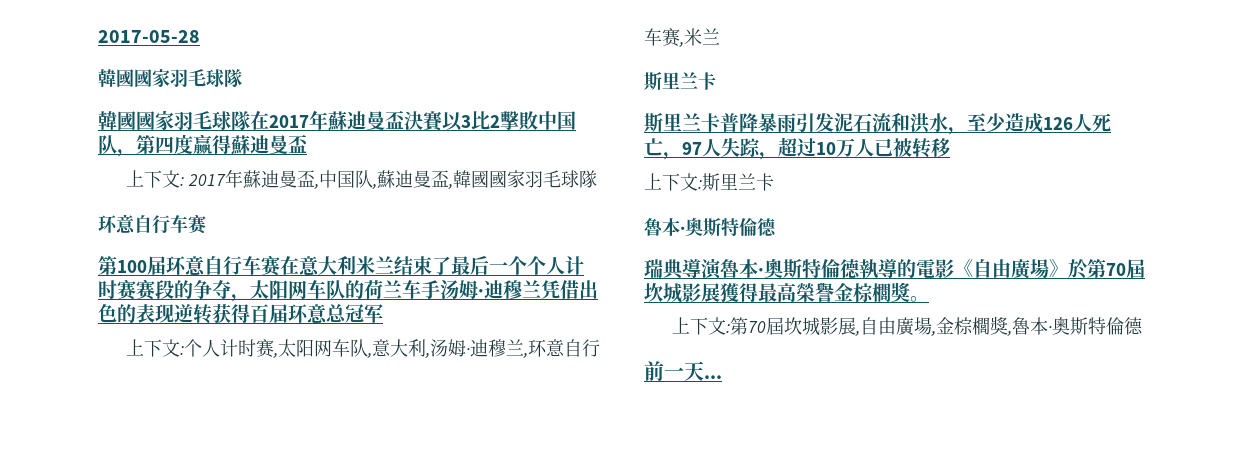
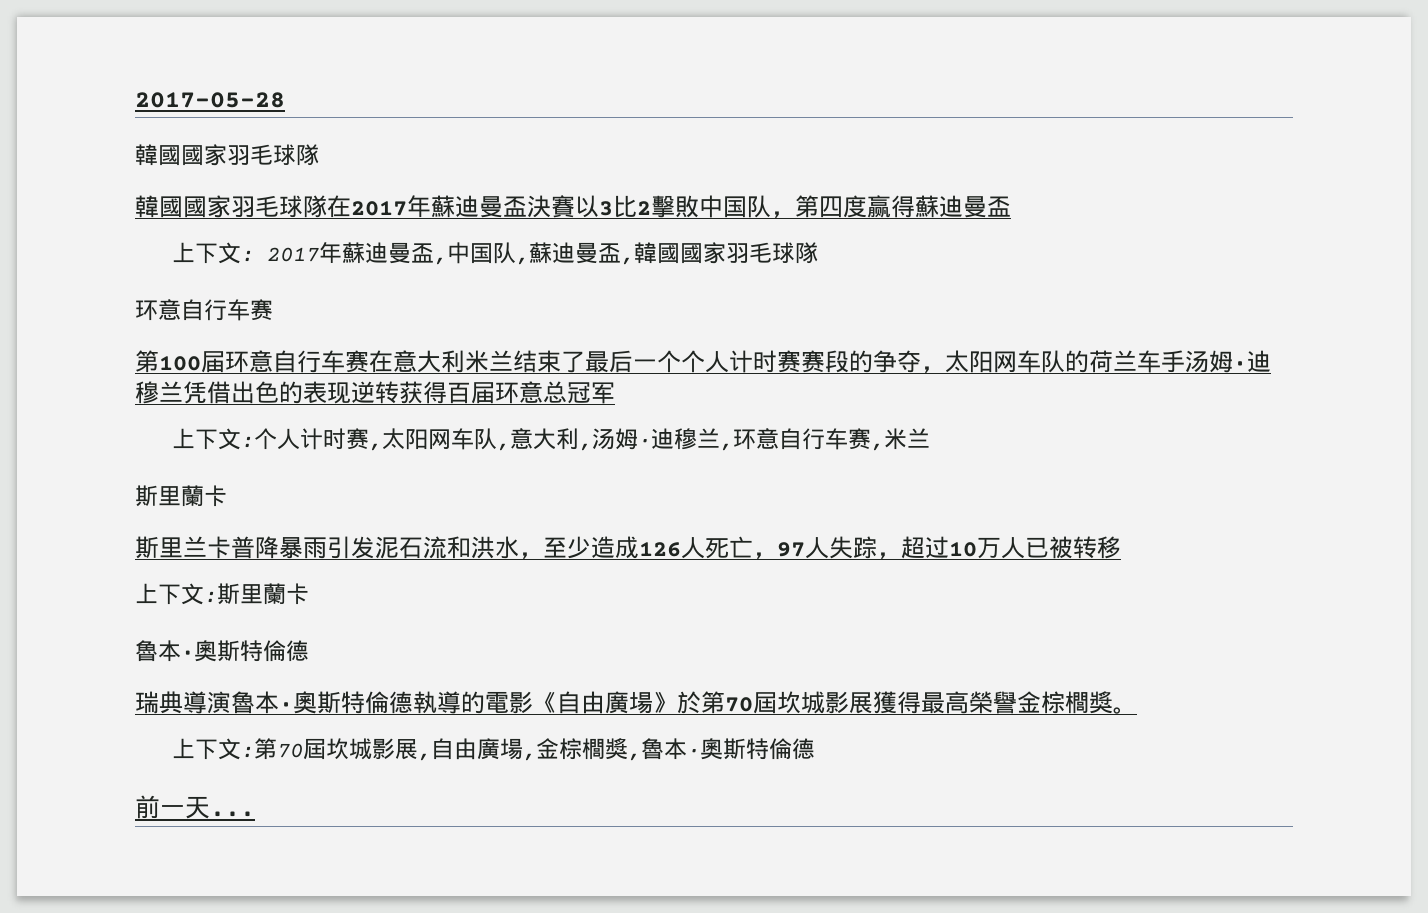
  上下文:个人计时赛,太阳网车队,意大利,汤姆·迪穆兰,环意自行车赛,米兰
- 斯里兰卡
+ 斯里蘭卡
- 上下文:斯里兰卡
+ 上下文:斯里蘭卡

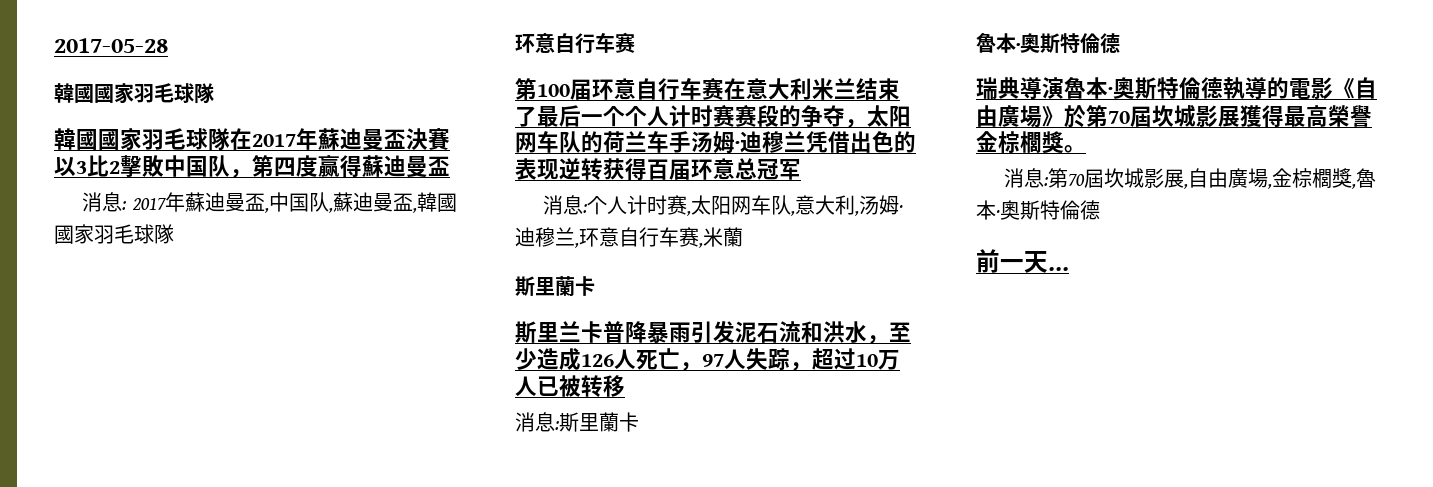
- 上下文: 2017年蘇迪曼盃,中国队,蘇迪曼盃,韓國國家羽毛球隊
+ 消息: 2017年蘇迪曼盃,中国队,蘇迪曼盃,韓國國家羽毛球隊
- 上下文:个人计时赛,太阳网车队,意大利,汤姆·迪穆兰,环意自行车赛,米兰
+ 消息:个人计时赛,太阳网车队,意大利,汤姆·迪穆兰,环意自行车赛,米蘭
- 上下文:斯里蘭卡
+ 消息:斯里蘭卡
- 上下文:第70屆坎城影展,自由廣場,金棕櫚獎,魯本·奧斯特倫德
+ 消息:第70屆坎城影展,自由廣場,金棕櫚獎,魯本·奧斯特倫德

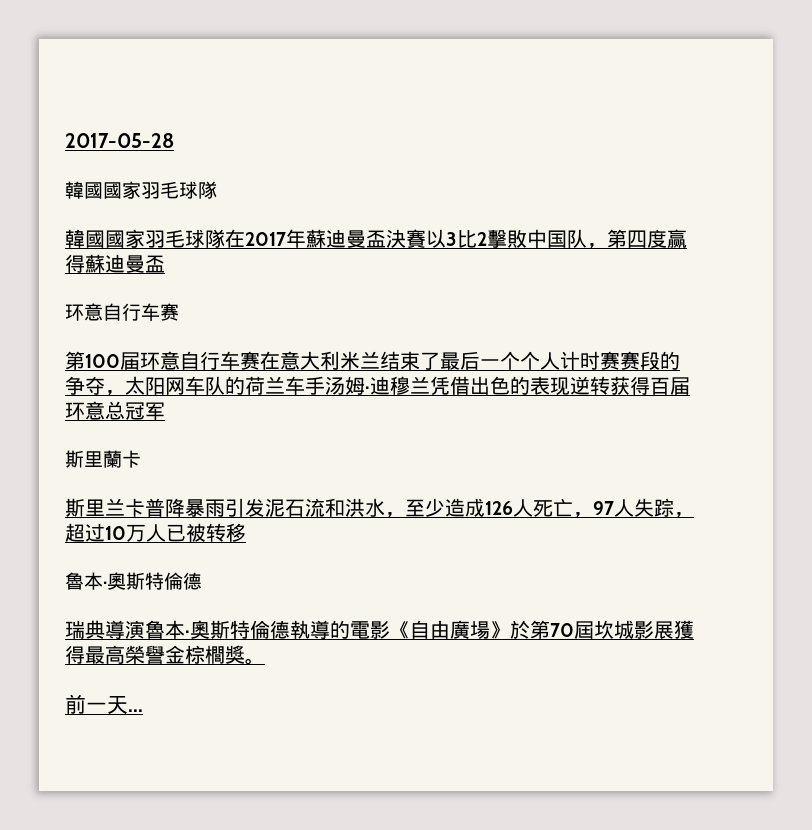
- 消息: 2017年蘇迪曼盃,中国队,蘇迪曼盃,韓國國家羽毛球隊
- 消息:个人计时赛,太阳网车队,意大利,汤姆·迪穆兰,环意自行车赛,米蘭
- 消息:斯里蘭卡
- 消息:第70屆坎城影展,自由廣場,金棕櫚獎,魯本·奧斯特倫德

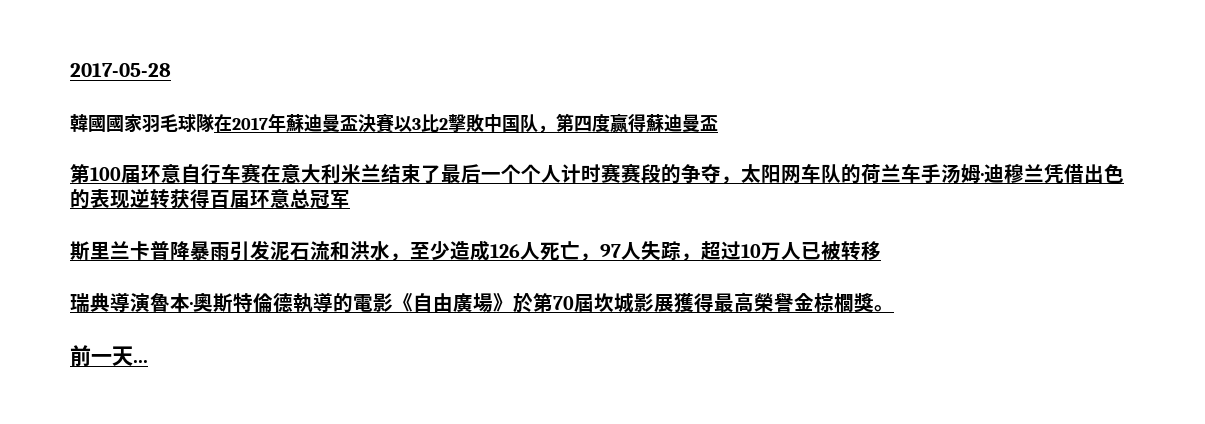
  2017-05-28
- 韓國國家羽毛球隊
  韓國國家羽毛球隊在2017年蘇迪曼盃決賽以3比2擊敗中国队，第四度赢得蘇迪曼盃
- 环意自行车赛
- 斯里蘭卡
  斯里兰卡普降暴雨引发泥石流和洪水，至少造成126人死亡，97人失踪，超过10万人已被转移
- 魯本·奧斯特倫德

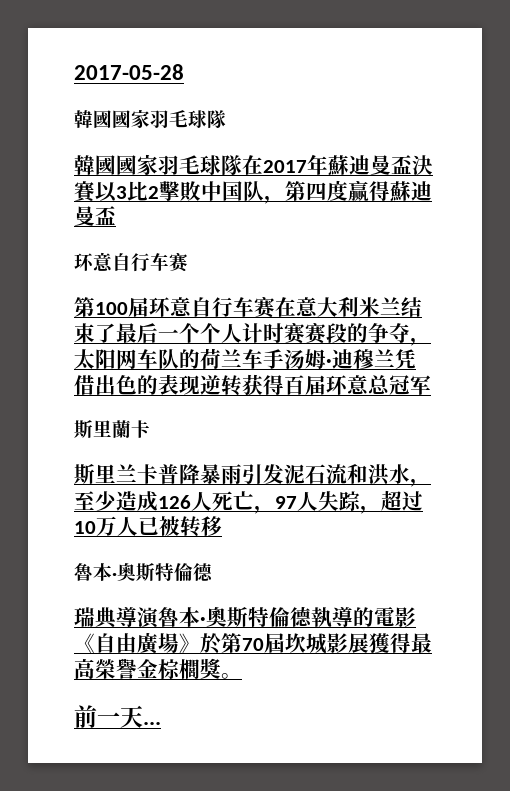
  2017-05-28
+ 韓國國家羽毛球隊
  韓國國家羽毛球隊在2017年蘇迪曼盃決賽以3比2擊敗中国队，第四度赢得蘇迪曼盃
+ 环意自行车赛
+ 斯里蘭卡
  斯里兰卡普降暴雨引发泥石流和洪水，至少造成126人死亡，97人失踪，超过10万人已被转移
+ 魯本·奧斯特倫德

